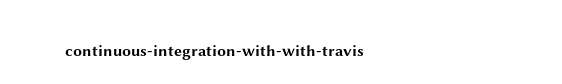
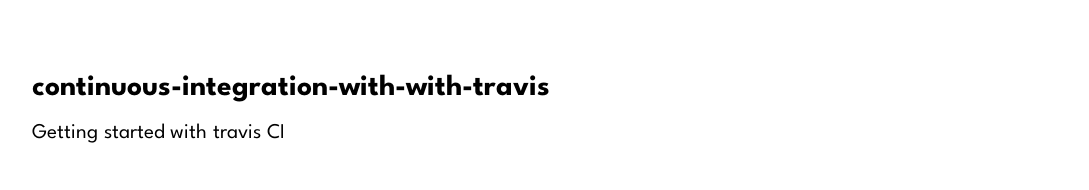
+ Getting started with travis CI

